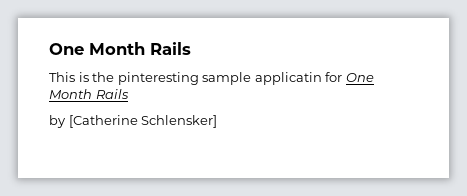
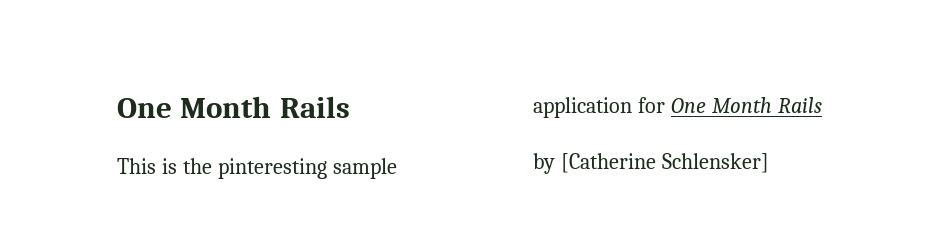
- This is the pinteresting sample applicatin for One Month Rails
+ This is the pinteresting sample application for One Month Rails

